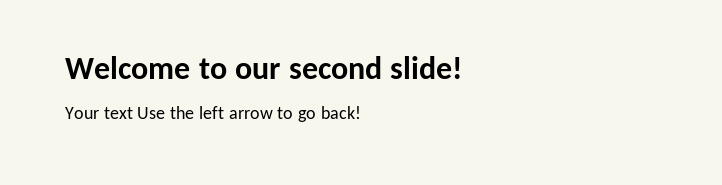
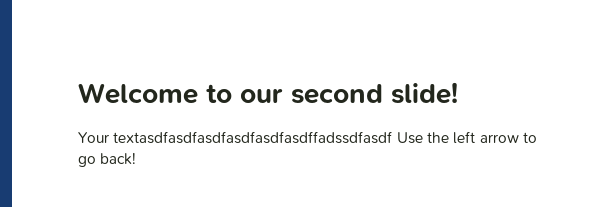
- Your text Use the left arrow to go back!
+ Your textasdfasdfasdfasdfasdfasdffadssdfasdf Use the left arrow to go back!

